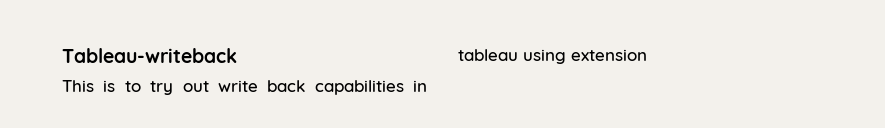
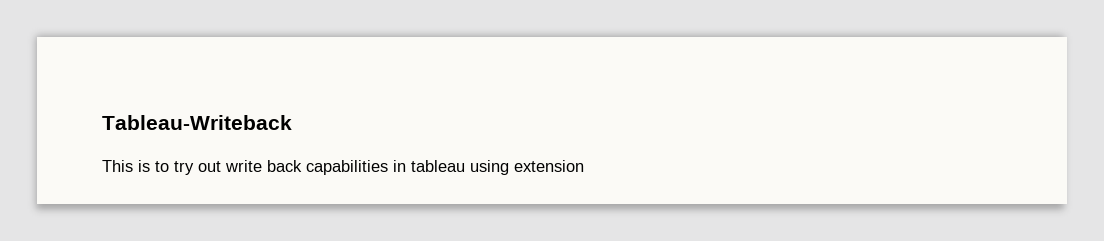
- Tableau-writeback
+ Tableau-Writeback

